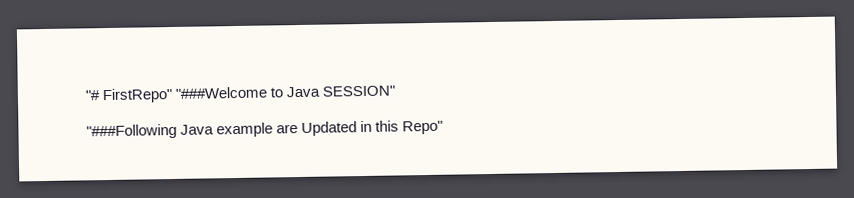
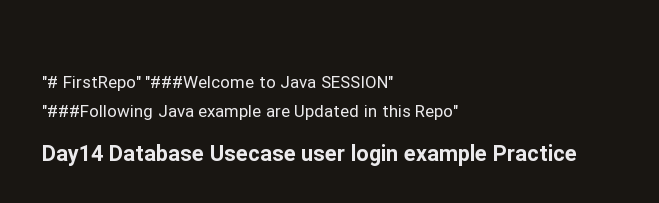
+ Day14 Database Usecase user login example Practice

